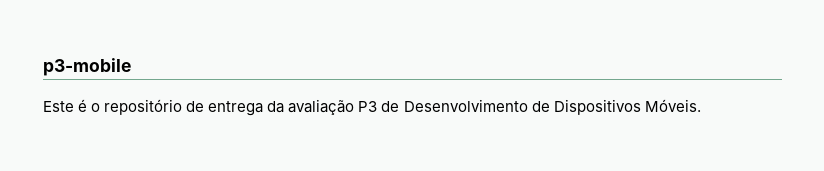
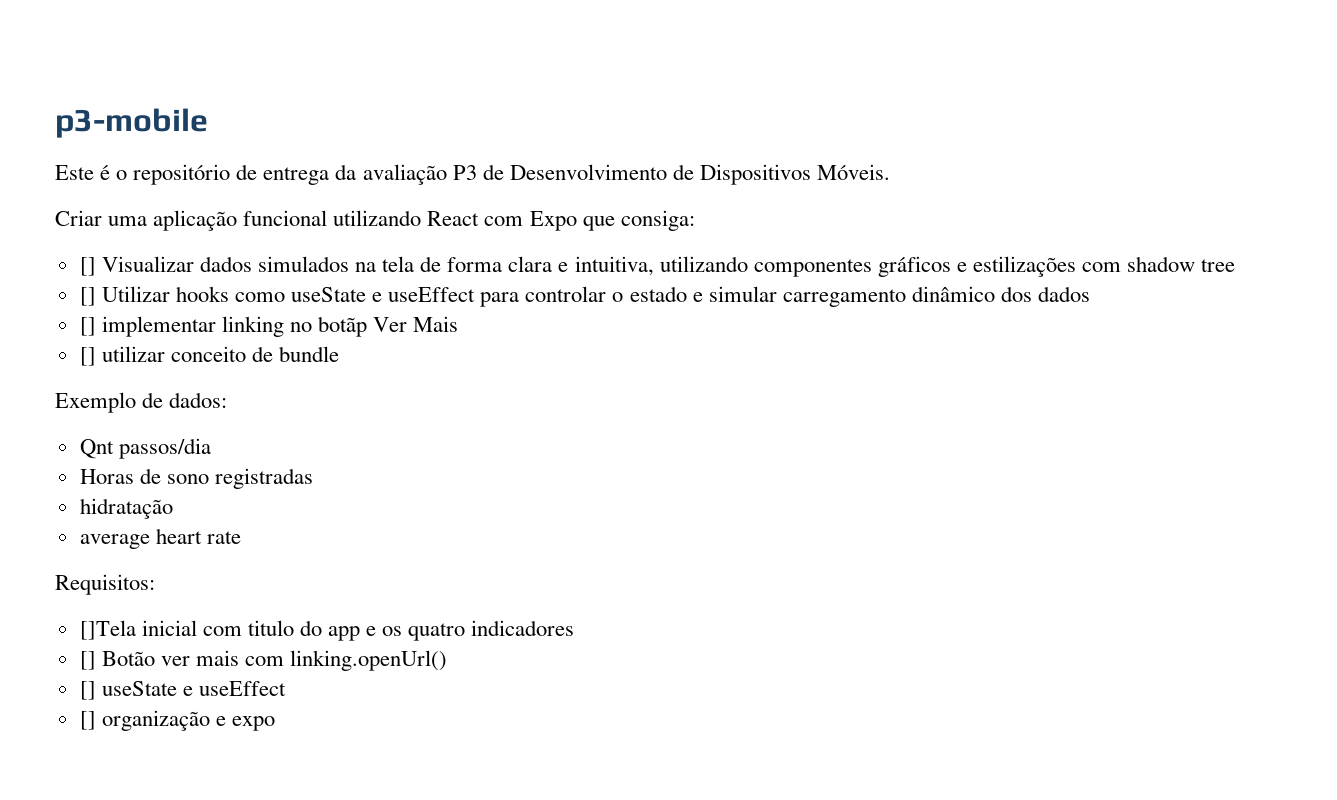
+ Criar uma aplicação funcional utilizando React com Expo que consiga:
+ [] Visualizar dados simulados na tela de forma clara e intuitiva, utilizando componentes gráficos e estilizações com shadow tree
+ [] Utilizar hooks como useState e useEffect para controlar o estado e simular carregamento dinâmico dos dados
+ [] implementar linking no botãp Ver Mais
+ [] utilizar conceito de bundle
+ Exemplo de dados:
+ Qnt passos/dia
+ Horas de sono registradas
+ hidratação
+ average heart rate
+ Requisitos:
+ []Tela inicial com titulo do app e os quatro indicadores
+ [] Botão ver mais com linking.openUrl()
+ [] useState e useEffect
+ [] organização e expo

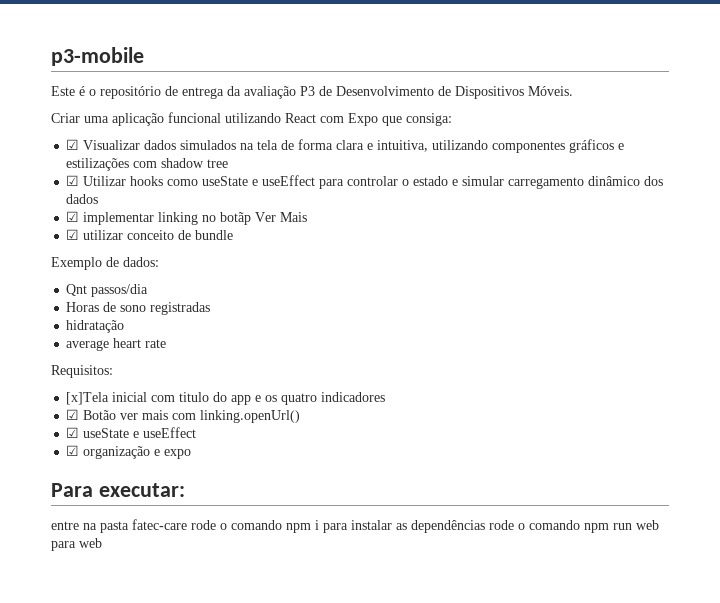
- [] Visualizar dados simulados na tela de forma clara e intuitiva, utilizando componentes gráficos e estilizações com shadow tree
+ ☑ Visualizar dados simulados na tela de forma clara e intuitiva, utilizando componentes gráficos e estilizações com shadow tree
- [] Utilizar hooks como useState e useEffect para controlar o estado e simular carregamento dinâmico dos dados
+ ☑ Utilizar hooks como useState e useEffect para controlar o estado e simular carregamento dinâmico dos dados
- [] implementar linking no botãp Ver Mais
+ ☑ implementar linking no botãp Ver Mais
- [] utilizar conceito de bundle
+ ☑ utilizar conceito de bundle
- []Tela inicial com titulo do app e os quatro indicadores
+ [x]Tela inicial com titulo do app e os quatro indicadores
- [] Botão ver mais com linking.openUrl()
+ ☑ Botão ver mais com linking.openUrl()
- [] useState e useEffect
+ ☑ useState e useEffect
- [] organização e expo
+ ☑ organização e expo
+ Para executar:
+ entre na pasta fatec-care rode o comando npm i para instalar as dependências rode o comando npm run web para web

